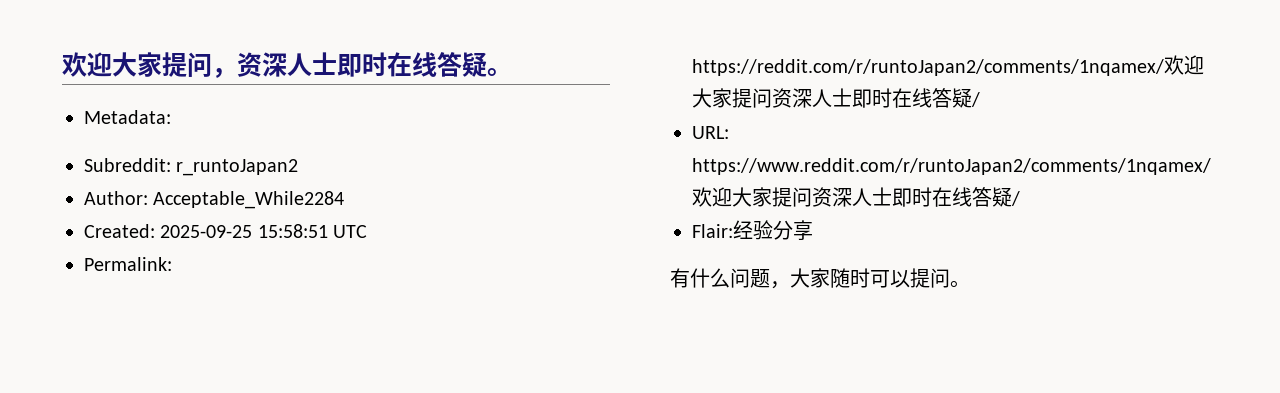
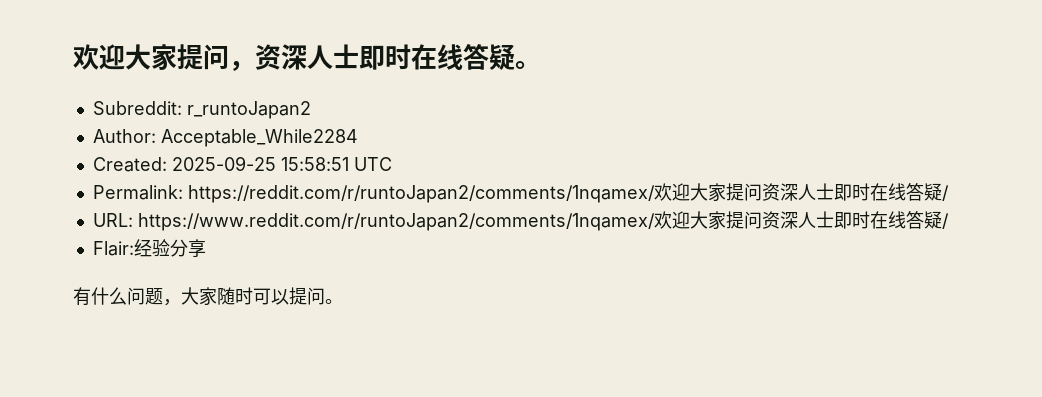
- Metadata:

